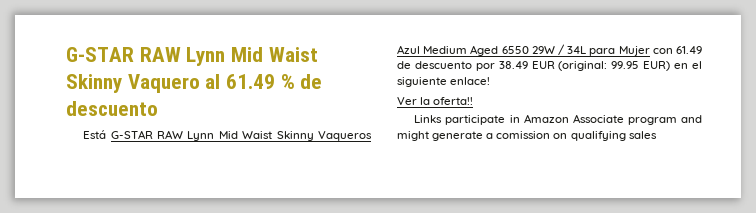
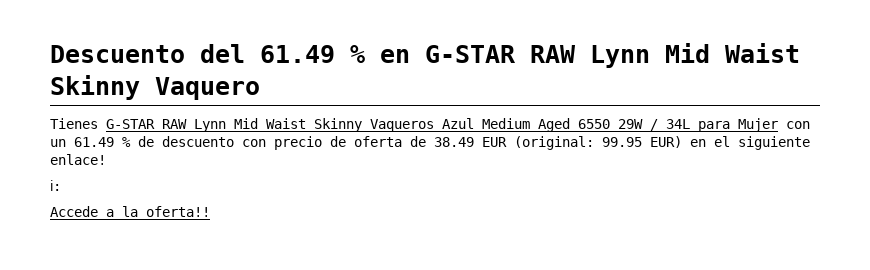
- G-STAR RAW Lynn Mid Waist Skinny Vaquero al 61.49 % de descuento
- Está G-STAR RAW Lynn Mid Waist Skinny Vaqueros Azul Medium Aged 6550 29W / 34L para Mujer con 61.49 de descuento por 38.49 EUR (original: 99.95 EUR) en el siguiente enlace!
+ Descuento del 61.49 % en G-STAR RAW Lynn Mid Waist Skinny Vaquero
+ Tienes G-STAR RAW Lynn Mid Waist Skinny Vaqueros Azul Medium Aged 6550 29W / 34L para Mujer con un 61.49 % de descuento con precio de oferta de 38.49 EUR (original: 99.95 EUR) en el siguiente enlace!
- Ver la oferta!!
+ ℹ:
+ Accede a la oferta!!
- Links participate in Amazon Associate program and might generate a comission on qualifying sales

